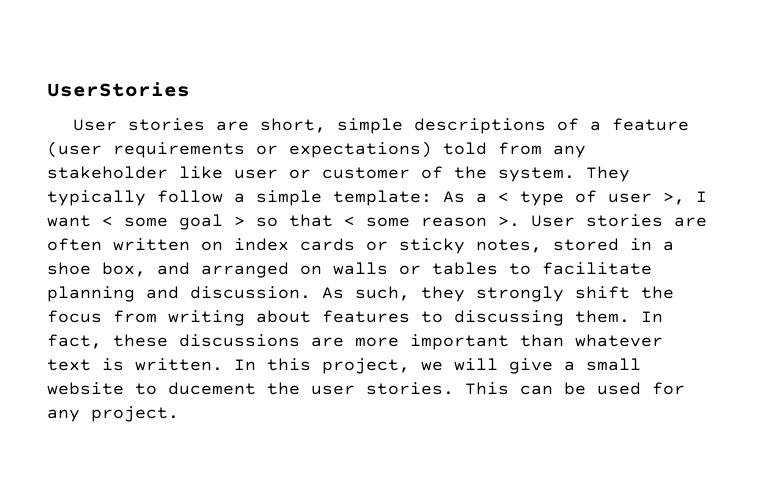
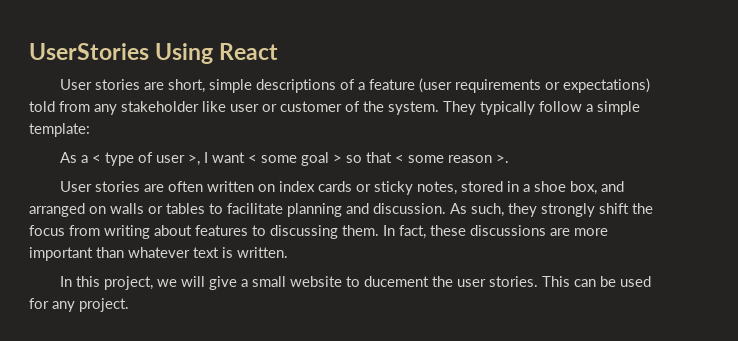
- UserStories
+ UserStories Using React
- They typically follow a simple template: As a < type of user >, I want < some goal > so that < some reason >. User stories are often written on index cards or sticky notes, stored in a shoe box, and arranged on walls or tables to facilitate planning and discussion.
+ They typically follow a simple template:
+ As a < type of user >, I want < some goal > so that < some reason >.
+ User stories are often written on index cards or sticky notes, stored in a shoe box, and arranged on walls or tables to facilitate planning and discussion.
- In fact, these discussions are more important than whatever text is written. In this project, we will give a small website to ducement the user stories.
+ In fact, these discussions are more important than whatever text is written.
+ In this project, we will give a small website to ducement the user stories.

